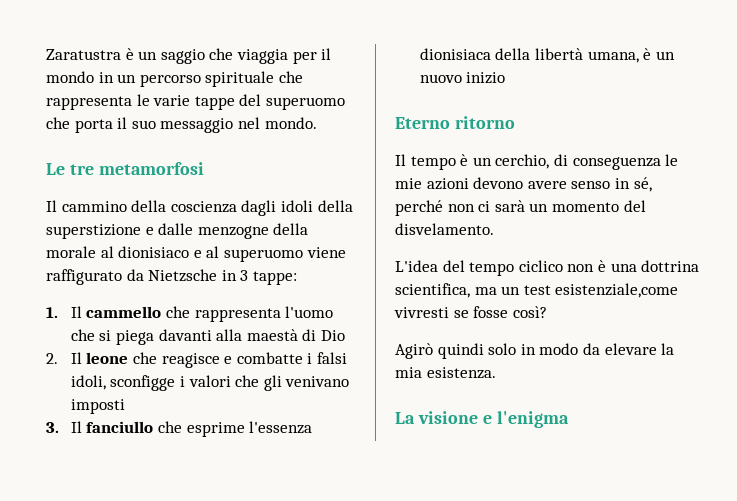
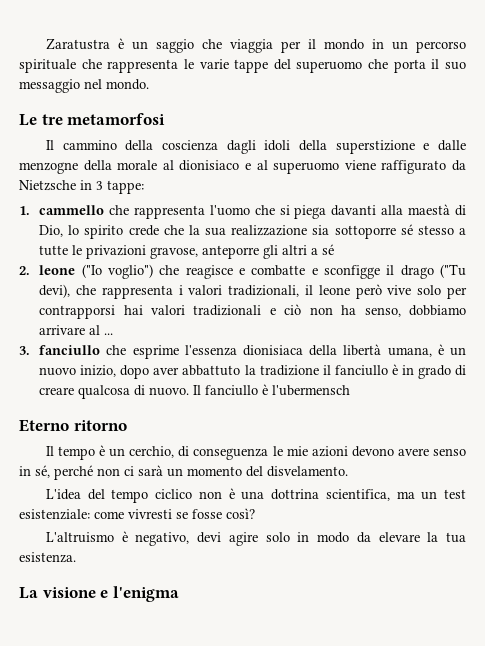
- 1. Il cammello che rappresenta l'uomo che si piega davanti alla maestà di Dio
- 2. Il leone che reagisce e combatte i falsi idoli, sconfigge i valori che gli venivano imposti
+ 1. cammello che rappresenta l'uomo che si piega davanti alla maestà di Dio, lo spirito crede che la sua realizzazione sia sottoporre sé stesso a tutte le privazioni gravose, anteporre gli altri a sé
+ 2. leone ("Io voglio") che reagisce e combatte e sconfigge il drago ("Tu devi), che rappresenta i valori tradizionali, il leone però vive solo per contrapporsi hai valori tradizionali e ciò non ha senso, dobbiamo arrivare al ...
- 3. Il fanciullo che esprime l'essenza dionisiaca della libertà umana, è un nuovo inizio
+ 3. fanciullo che esprime l'essenza dionisiaca della libertà umana, è un nuovo inizio, dopo aver abbattuto la tradizione il fanciullo è in grado di creare qualcosa di nuovo. Il fanciullo è l'ubermensch
- L'idea del tempo ciclico non è una dottrina scientifica, ma un test esistenziale,come vivresti se fosse così?
+ L'idea del tempo ciclico non è una dottrina scientifica, ma un test esistenziale: come vivresti se fosse così?
- Agirò quindi solo in modo da elevare la mia esistenza.
+ L'altruismo è negativo, devi agire solo in modo da elevare la tua esistenza.

